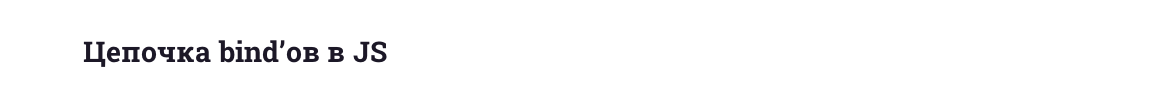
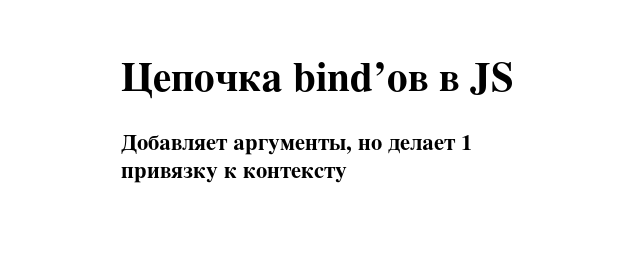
+ Добавляет аргументы, но делает 1 привязку к контексту

